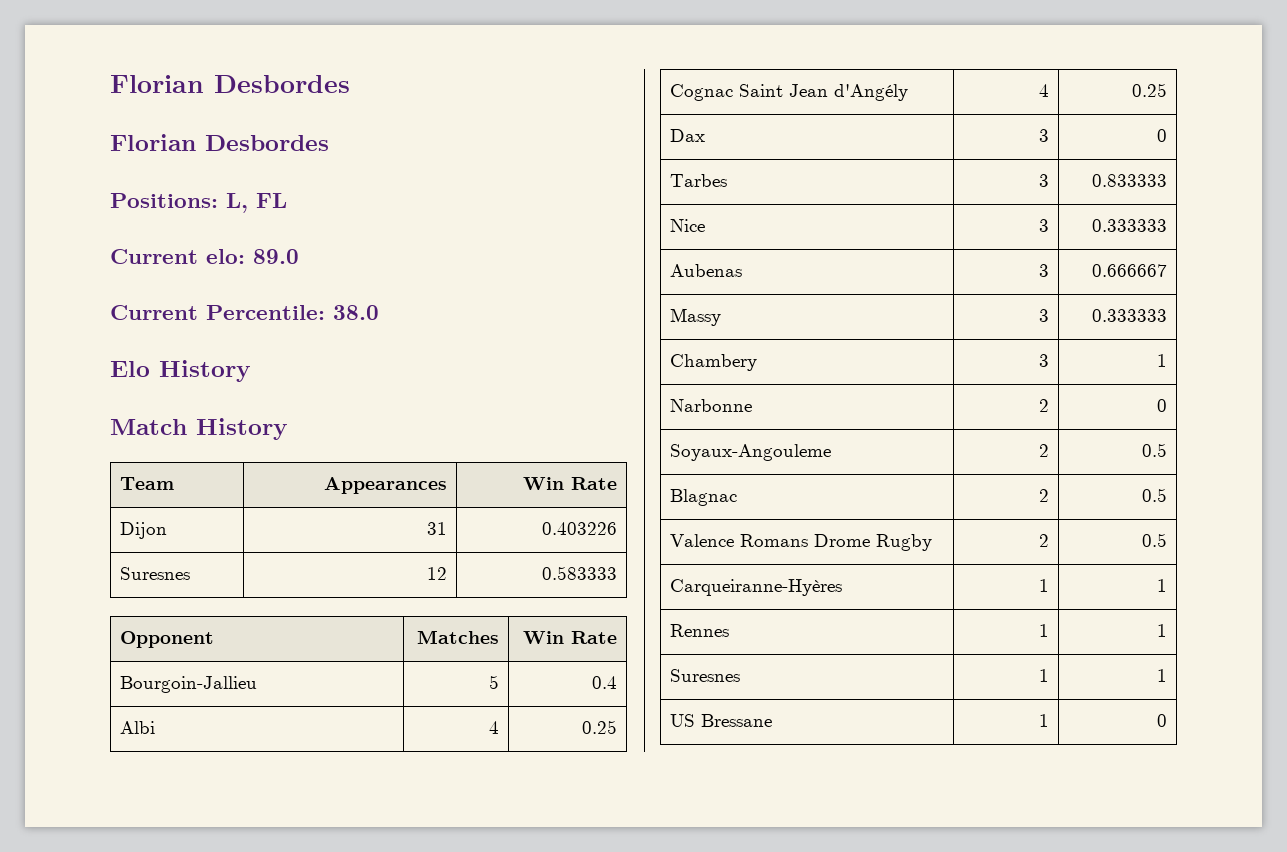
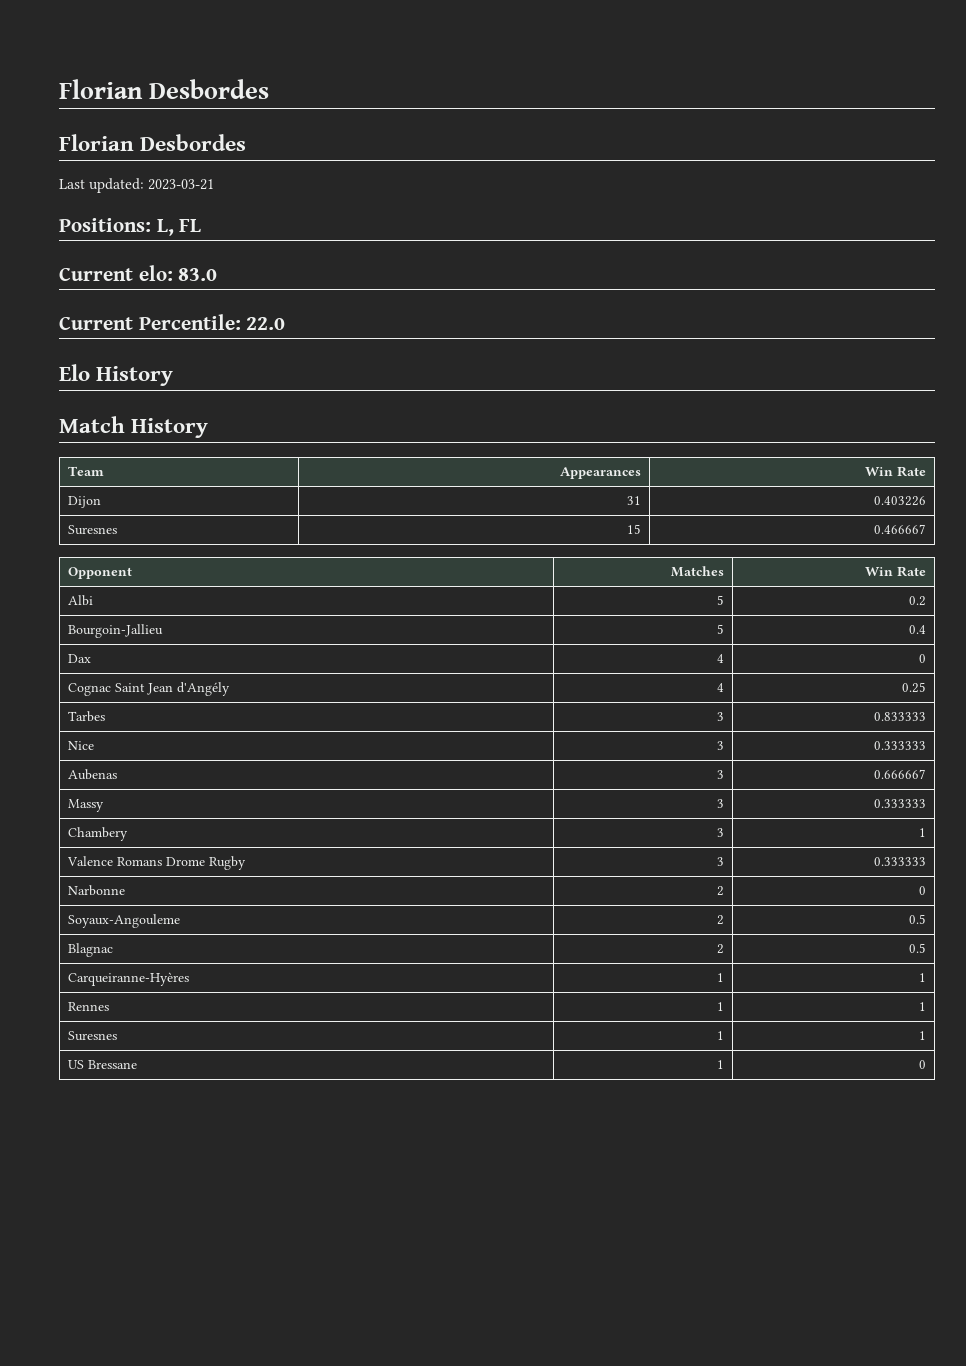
+ Last updated: 2023-03-21
- Current elo: 89.0
+ Current elo: 83.0
- Current Percentile: 38.0
+ Current Percentile: 22.0
- Suresnes | 12 | 0.583333
+ Suresnes | 15 | 0.466667
+ Albi | 5 | 0.2
- Albi | 4 | 0.25
+ Dax | 4 | 0
- Dax | 3 | 0
+ Valence Romans Drome Rugby | 3 | 0.333333
- Valence Romans Drome Rugby | 2 | 0.5

